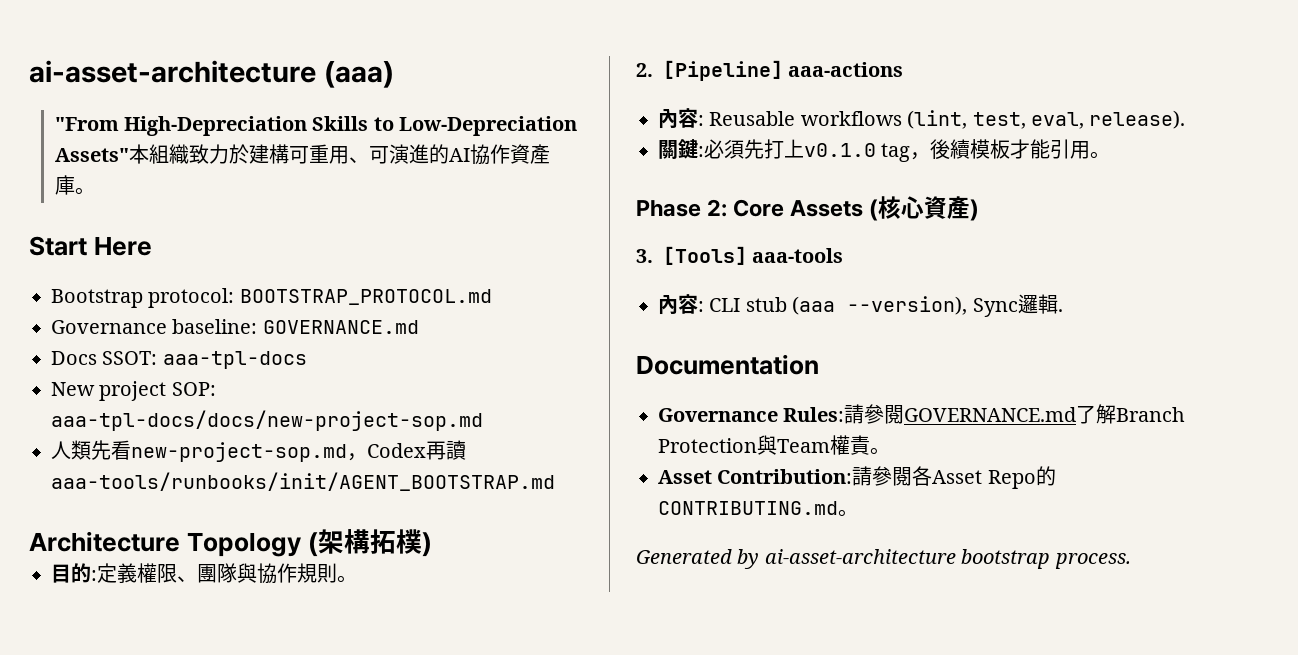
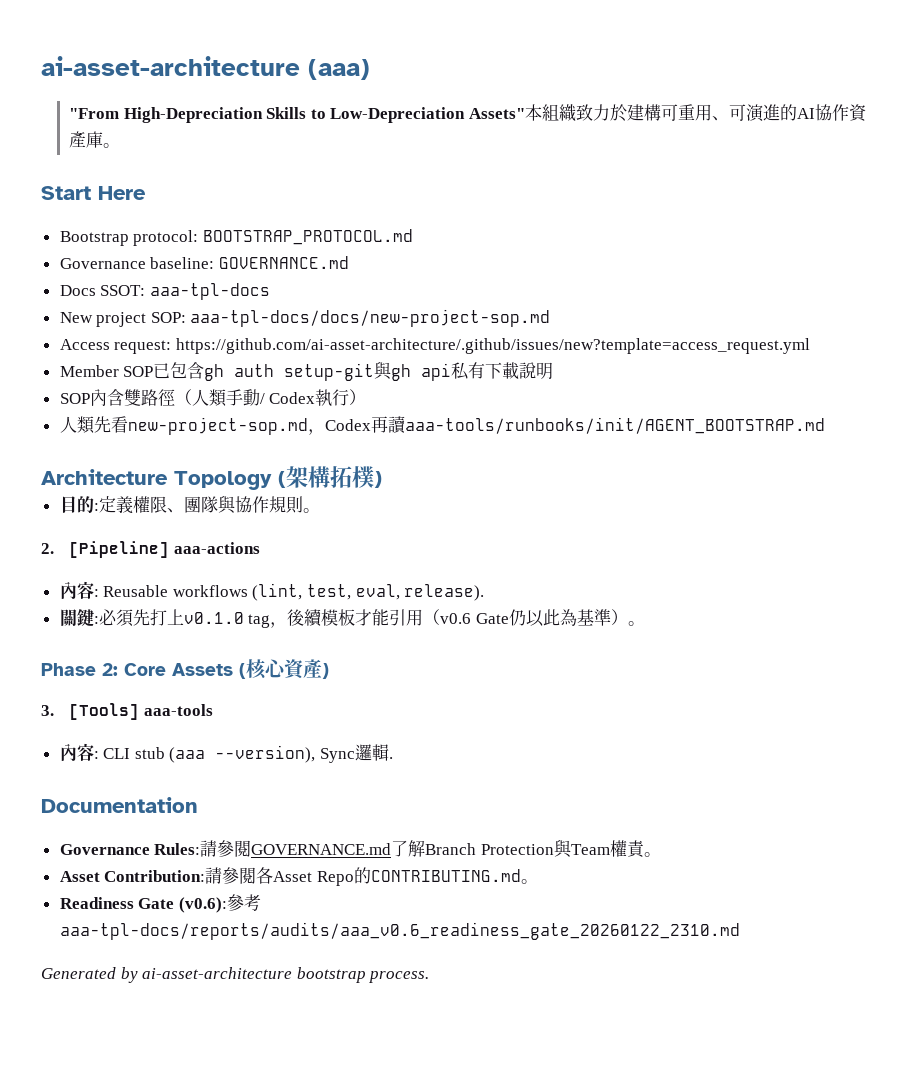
+ Access request: https://github.com/ai-asset-architecture/.github/issues/new?template=access_request.yml
+ Member SOP已包含gh auth setup-git與gh api私有下載說明
+ SOP內含雙路徑（人類手動/ Codex執行）
- 關鍵:必須先打上v0.1.0 tag，後續模板才能引用。
+ 關鍵:必須先打上v0.1.0 tag，後續模板才能引用（v0.6 Gate仍以此為基準）。
+ Readiness Gate (v0.6):參考aaa-tpl-docs/reports/audits/aaa_v0.6_readiness_gate_20260122_2310.md

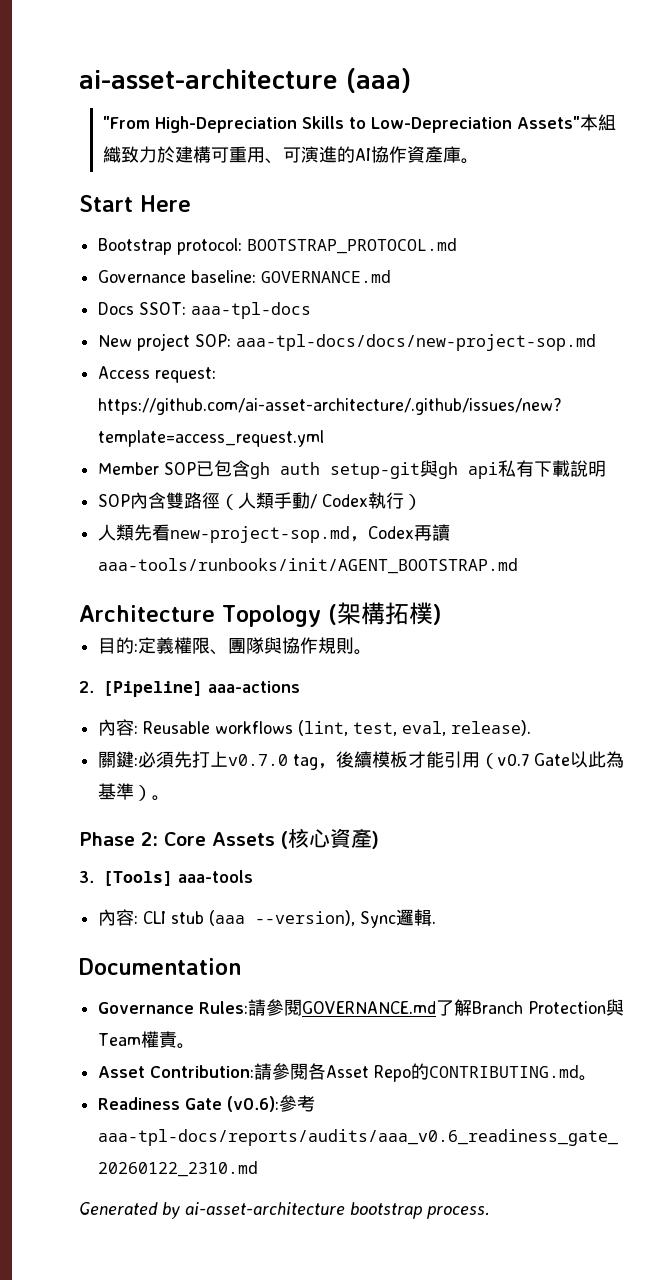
- 關鍵:必須先打上v0.1.0 tag，後續模板才能引用（v0.6 Gate仍以此為基準）。
+ 關鍵:必須先打上v0.7.0 tag，後續模板才能引用（v0.7 Gate以此為基準）。

